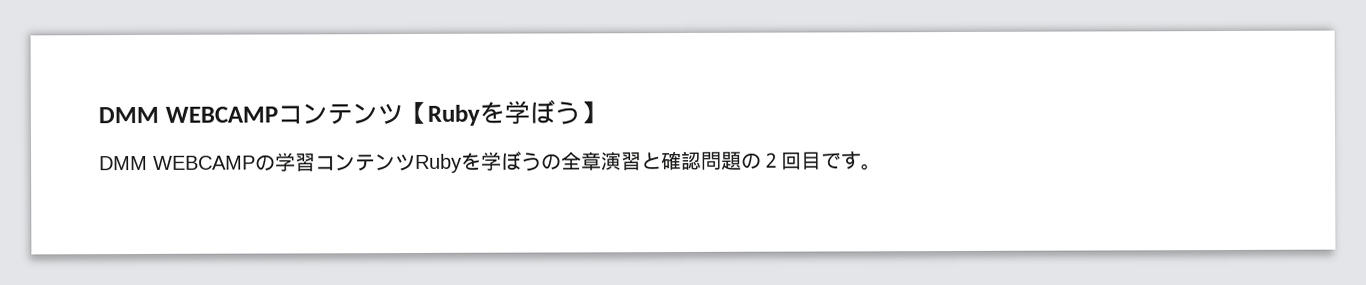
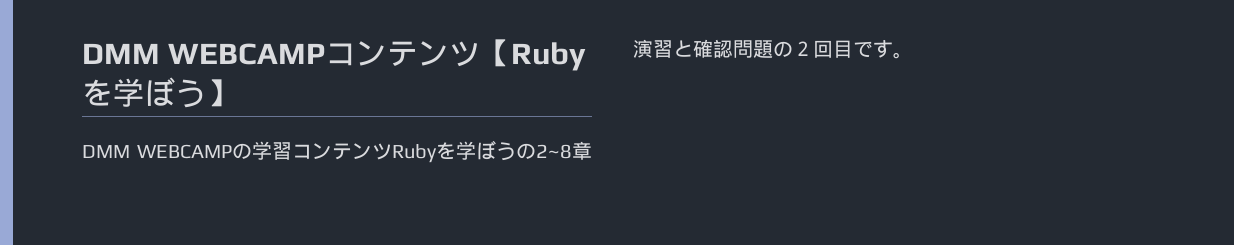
- DMM WEBCAMPの学習コンテンツRubyを学ぼうの全章演習と確認問題の２回目です。
+ DMM WEBCAMPの学習コンテンツRubyを学ぼうの2~8章演習と確認問題の２回目です。

